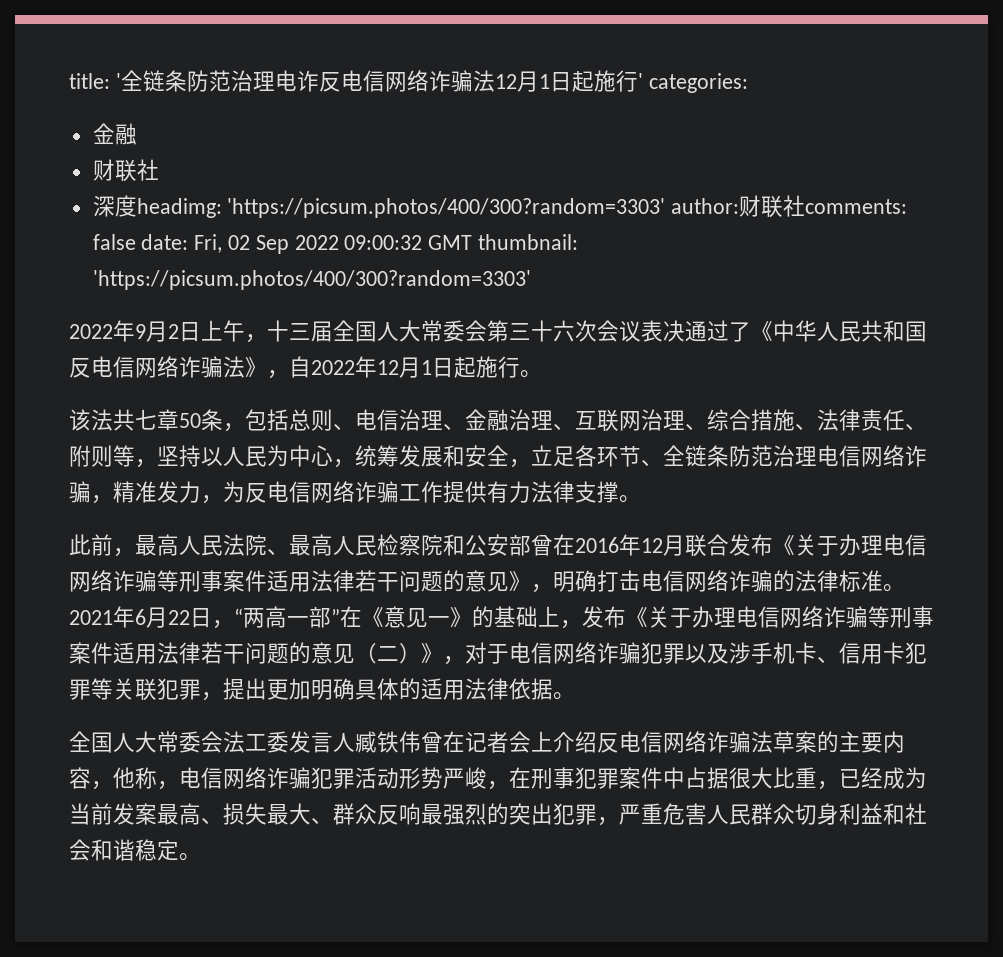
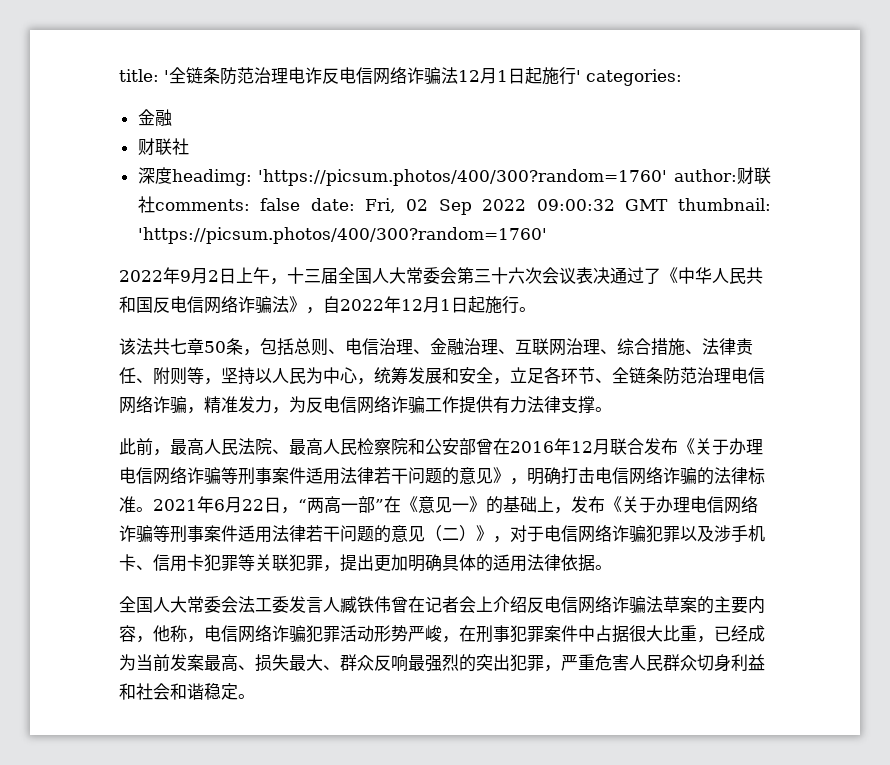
- 深度headimg: 'https://picsum.photos/400/300?random=3303' author:财联社comments: false date: Fri, 02 Sep 2022 09:00:32 GMT thumbnail: 'https://picsum.photos/400/300?random=3303'
+ 深度headimg: 'https://picsum.photos/400/300?random=1760' author:财联社comments: false date: Fri, 02 Sep 2022 09:00:32 GMT thumbnail: 'https://picsum.photos/400/300?random=1760'

